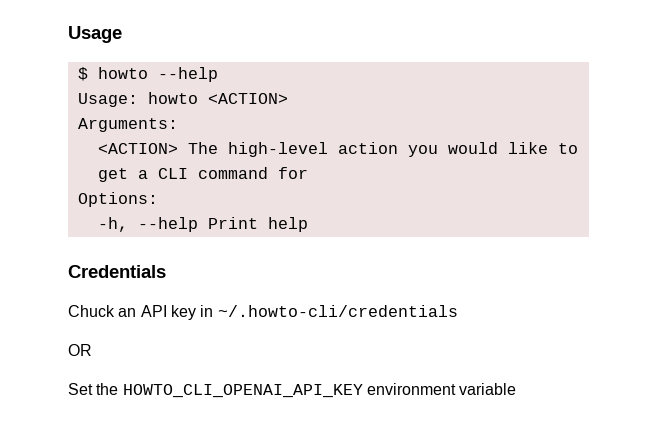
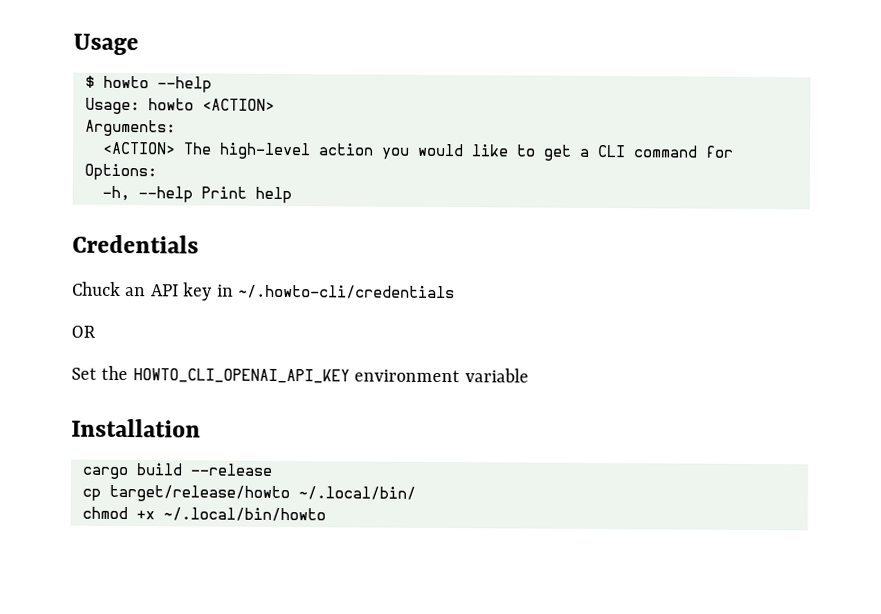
+ Installation
+ cargo build --release
+ cp target/release/howto ~/.local/bin/
+ chmod +x ~/.local/bin/howto

